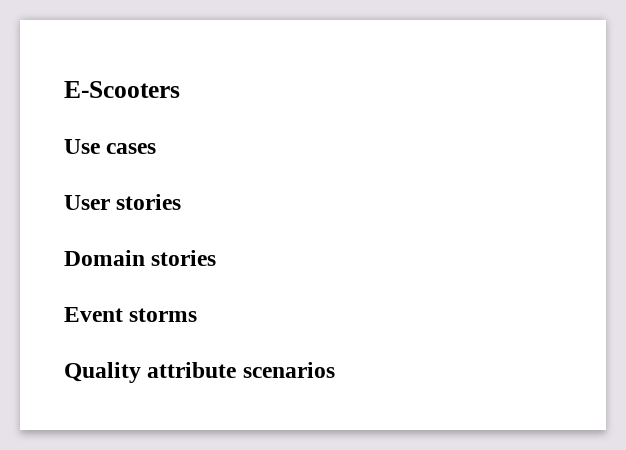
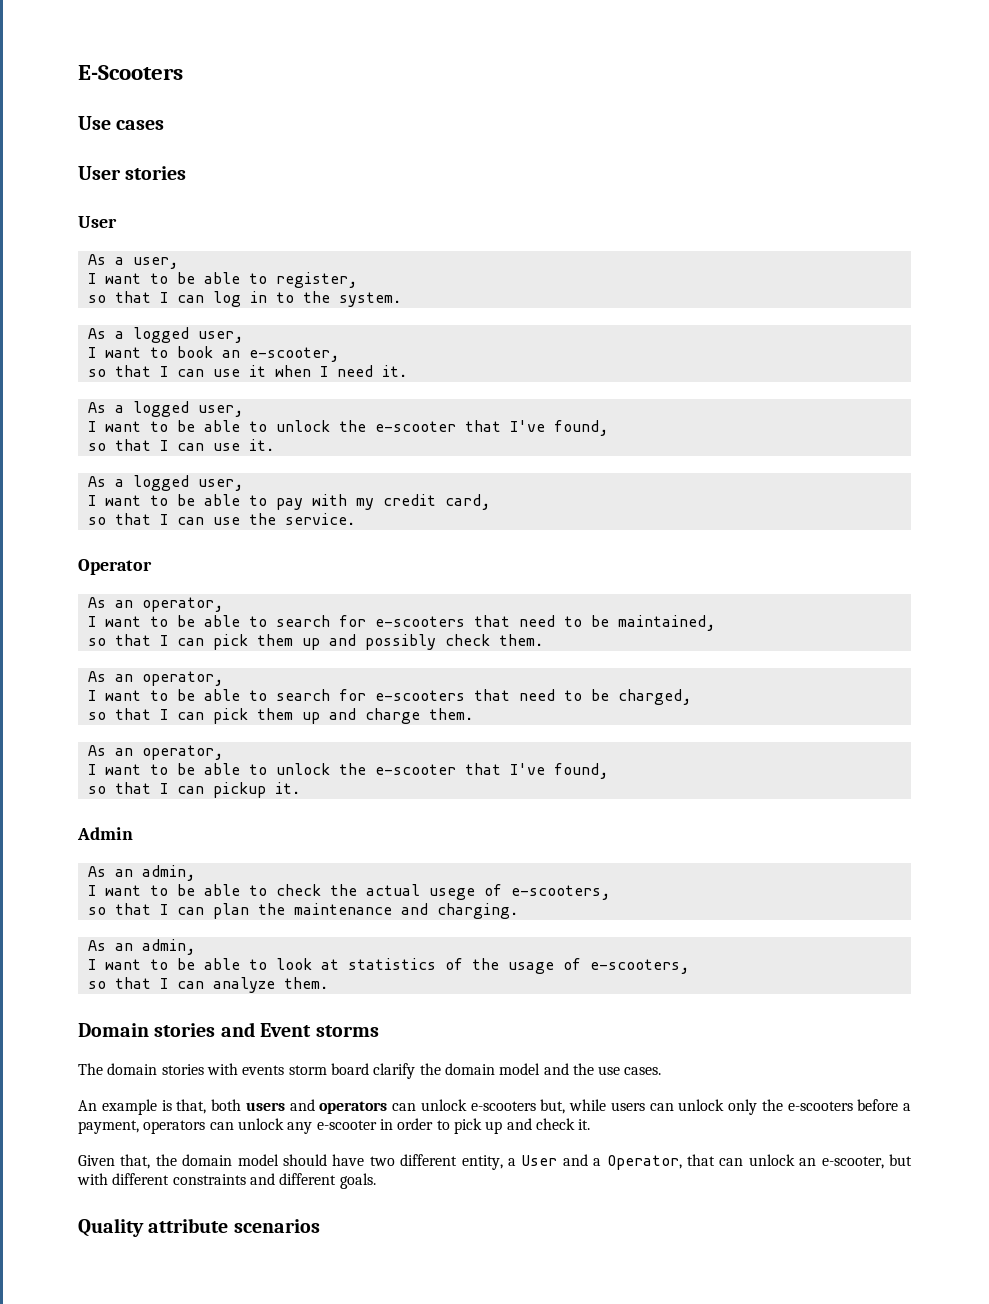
  User stories
+ User
+ As a user,
+ I want to be able to register,
+ so that I can log in to the system.
+ As a logged user,
+ I want to book an e-scooter,
+ so that I can use it when I need it.
+ As a logged user,
+ I want to be able to unlock the e-scooter that I've found,
+ so that I can use it.
+ As a logged user,
+ I want to be able to pay with my credit card,
+ so that I can use the service.
+ Operator
+ As an operator,
+ I want to be able to search for e-scooters that need to be maintained,
+ so that I can pick them up and possibly check them.
+ As an operator,
+ I want to be able to search for e-scooters that need to be charged,
+ so that I can pick them up and charge them.
+ As an operator,
+ I want to be able to unlock the e-scooter that I've found,
+ so that I can pickup it.
+ Admin
+ As an admin,
+ I want to be able to check the actual usege of e-scooters,
+ so that I can plan the maintenance and charging.
+ As an admin,
+ I want to be able to look at statistics of the usage of e-scooters,
+ so that I can analyze them.
- Domain stories
- Event storms
+ Domain stories and Event storms
+ The domain stories with events storm board clarify the domain model and the use cases.
+ An example is that, both users and operators can unlock e-scooters but, while users can unlock only the e-scooters before a payment, operators can unlock any e-scooter in order to pick up and check it.
+ Given that, the domain model should have two different entity, a User and a Operator, that can unlock an e-scooter, but with different constraints and different goals.

